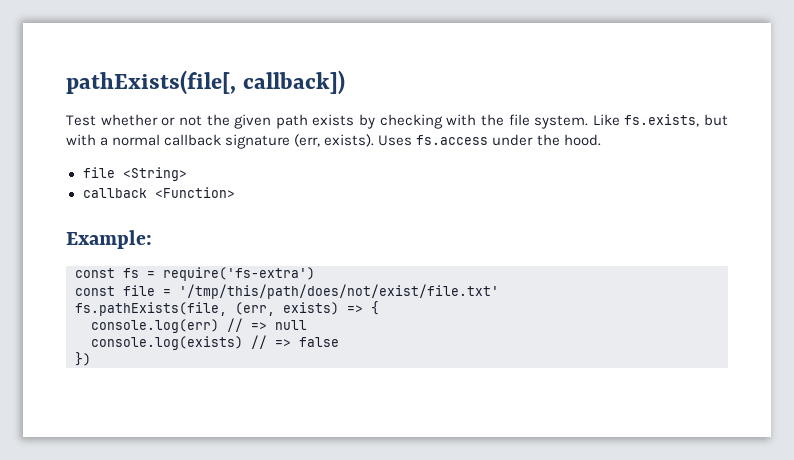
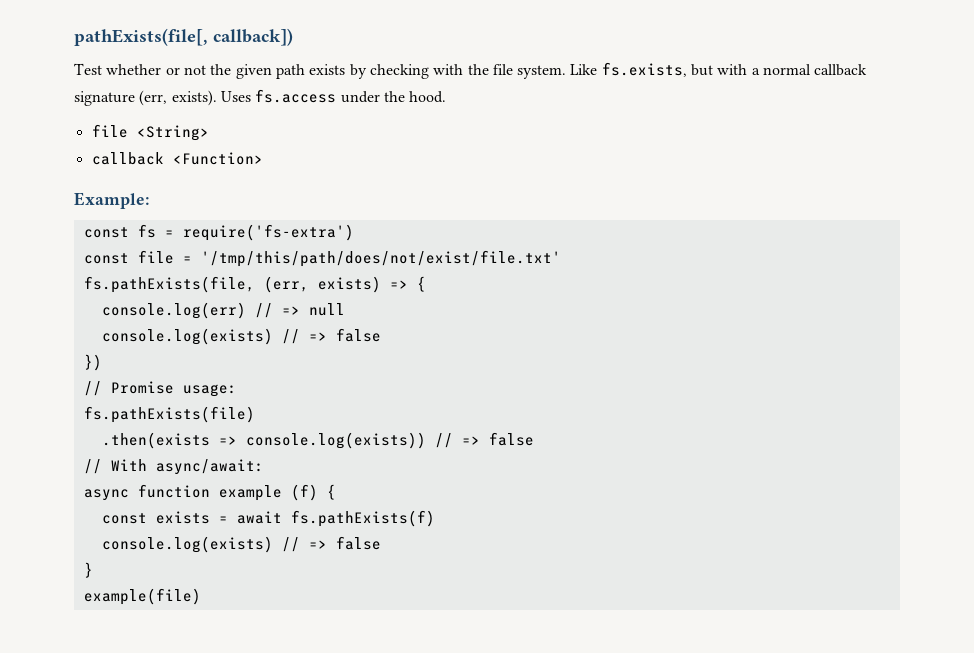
+ // Promise usage:
+ fs.pathExists(file)
+ .then(exists => console.log(exists)) // => false
+ // With async/await:
+ async function example (f) {
+ const exists = await fs.pathExists(f)
+ console.log(exists) // => false
+ }
+ example(file)

